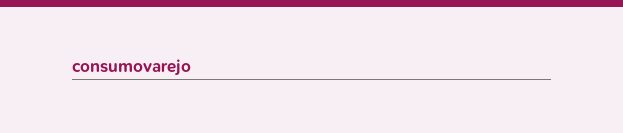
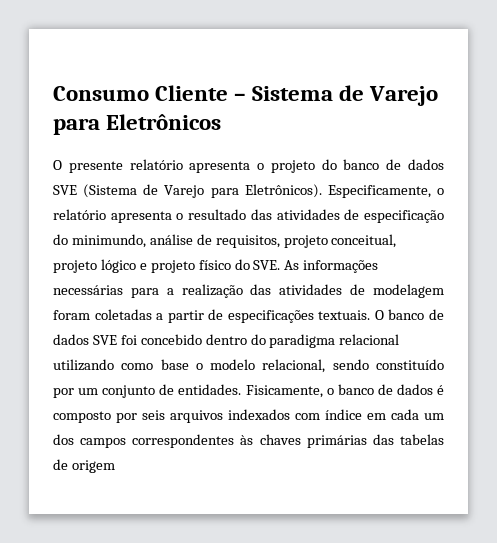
- consumovarejo
+ Consumo Cliente – Sistema de Varejo para Eletrônicos
+ O presente relatório apresenta o projeto do banco de dados SVE (Sistema de Varejo para Eletrônicos). Especificamente, o relatório apresenta o resultado das atividades de especificação do minimundo, análise de requisitos, projeto conceitual, projeto lógico e projeto físico do SVE. As informações necessárias para a realização das atividades de modelagem foram coletadas a partir de especificações textuais. O banco de dados SVE foi concebido dentro do paradigma relacional utilizando como base o modelo relacional, sendo constituído por um conjunto de entidades. Fisicamente, o banco de dados é composto por seis arquivos indexados com índice em cada um dos campos correspondentes às chaves primárias das tabelas de origem

